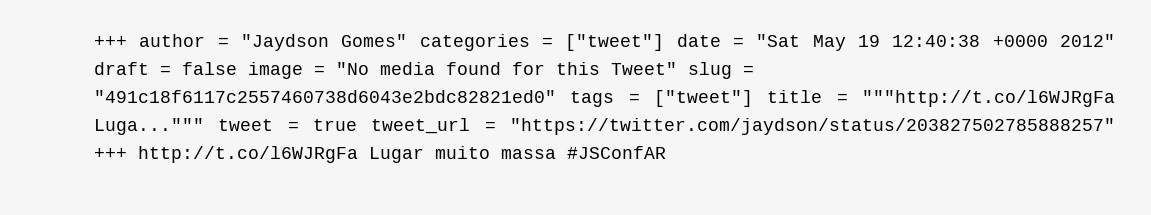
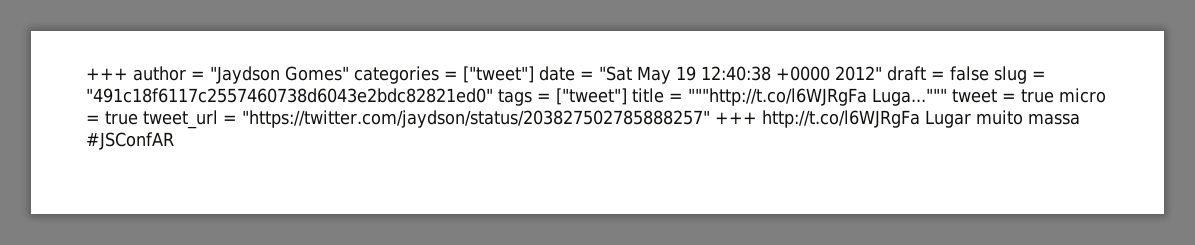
- +++ author = "Jaydson Gomes" categories = ["tweet"] date = "Sat May 19 12:40:38 +0000 2012" draft = false image = "No media found for this Tweet" slug = "491c18f6117c2557460738d6043e2bdc82821ed0" tags = ["tweet"] title = """http://t.co/l6WJRgFa Luga...""" tweet = true tweet_url = "https://twitter.com/jaydson/status/203827502785888257" +++ http://t.co/l6WJRgFa Lugar muito massa #JSConfAR
+ +++ author = "Jaydson Gomes" categories = ["tweet"] date = "Sat May 19 12:40:38 +0000 2012" draft = false slug = "491c18f6117c2557460738d6043e2bdc82821ed0" tags = ["tweet"] title = """http://t.co/l6WJRgFa Luga...""" tweet = true micro = true tweet_url = "https://twitter.com/jaydson/status/203827502785888257" +++ http://t.co/l6WJRgFa Lugar muito massa #JSConfAR

